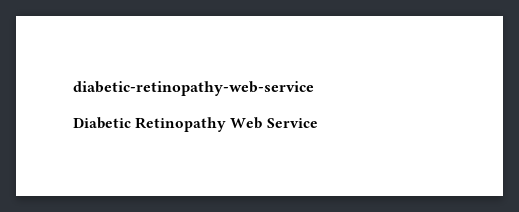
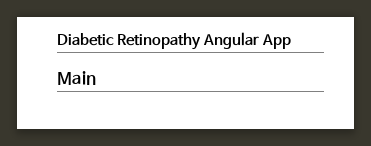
- diabetic-retinopathy-web-service
- Diabetic Retinopathy Web Service
+ Diabetic Retinopathy Angular App
+ Main

